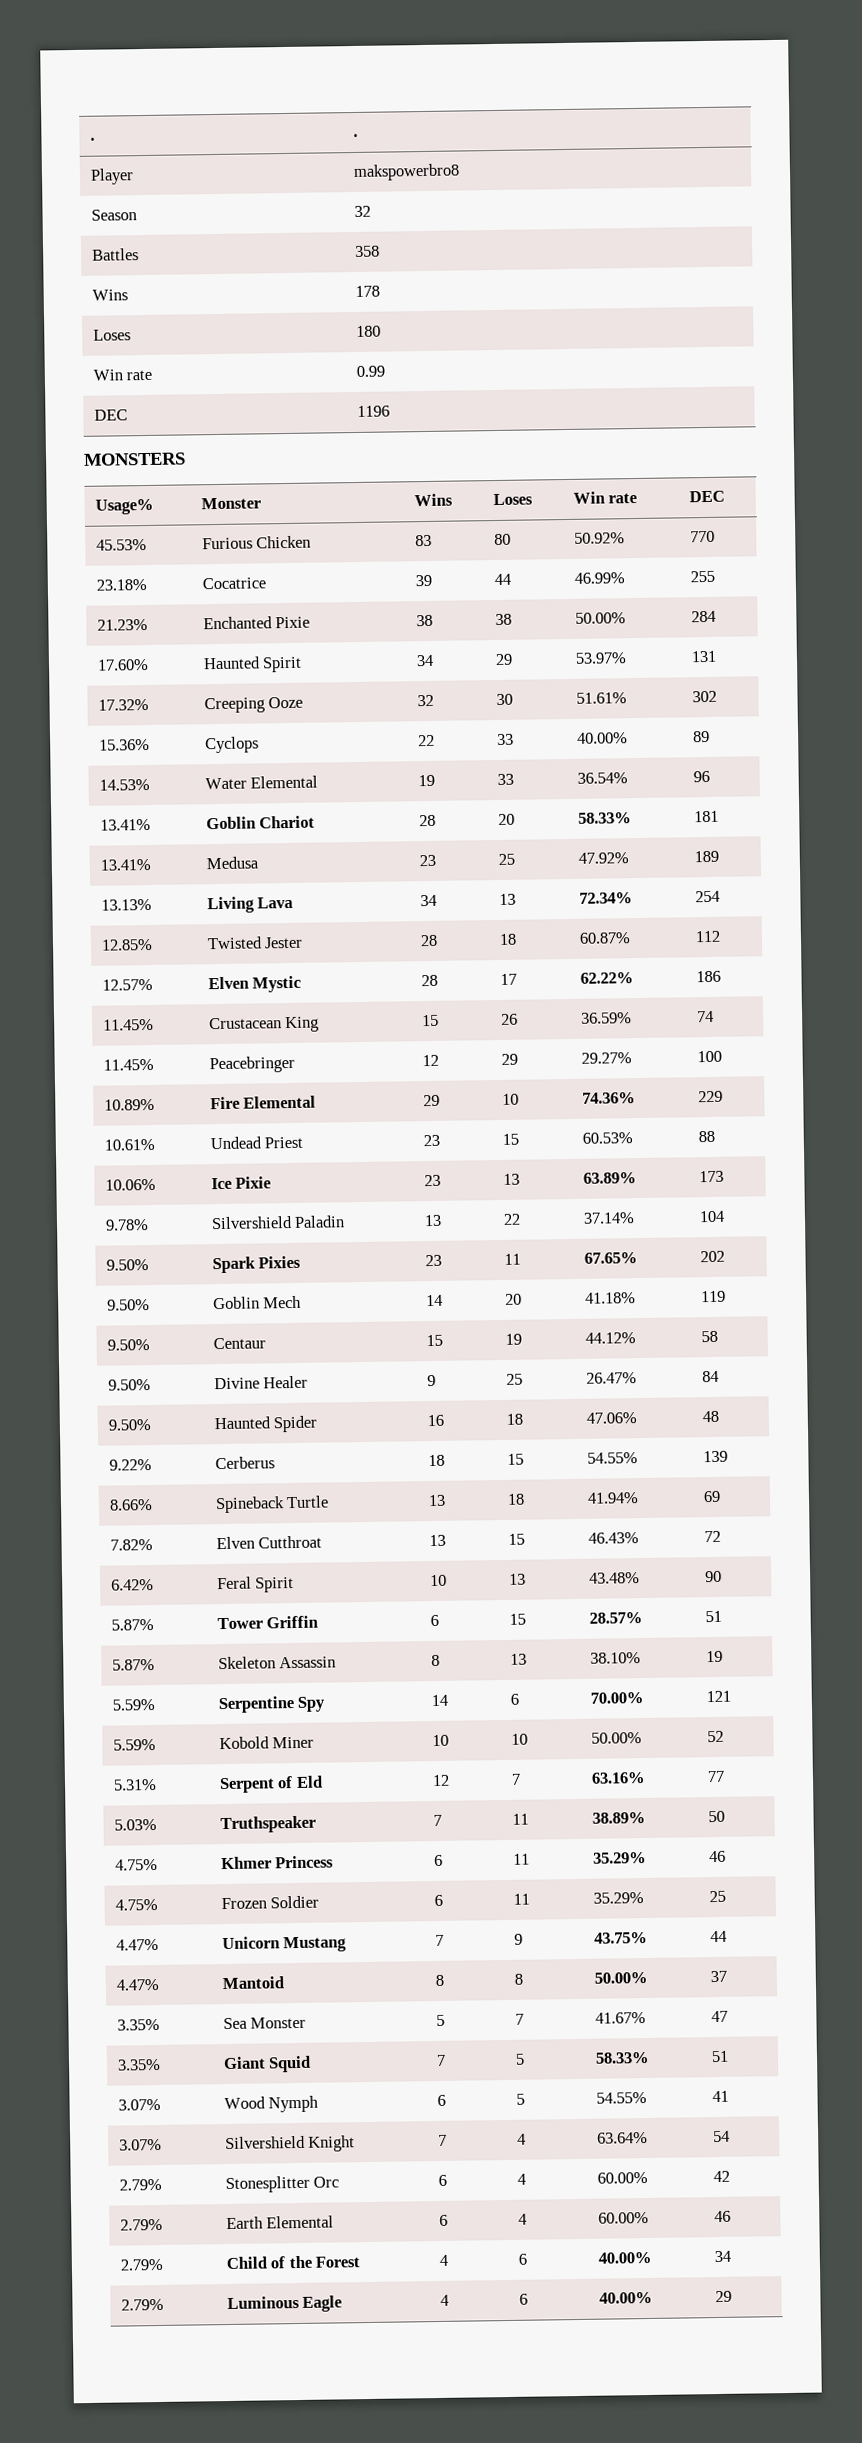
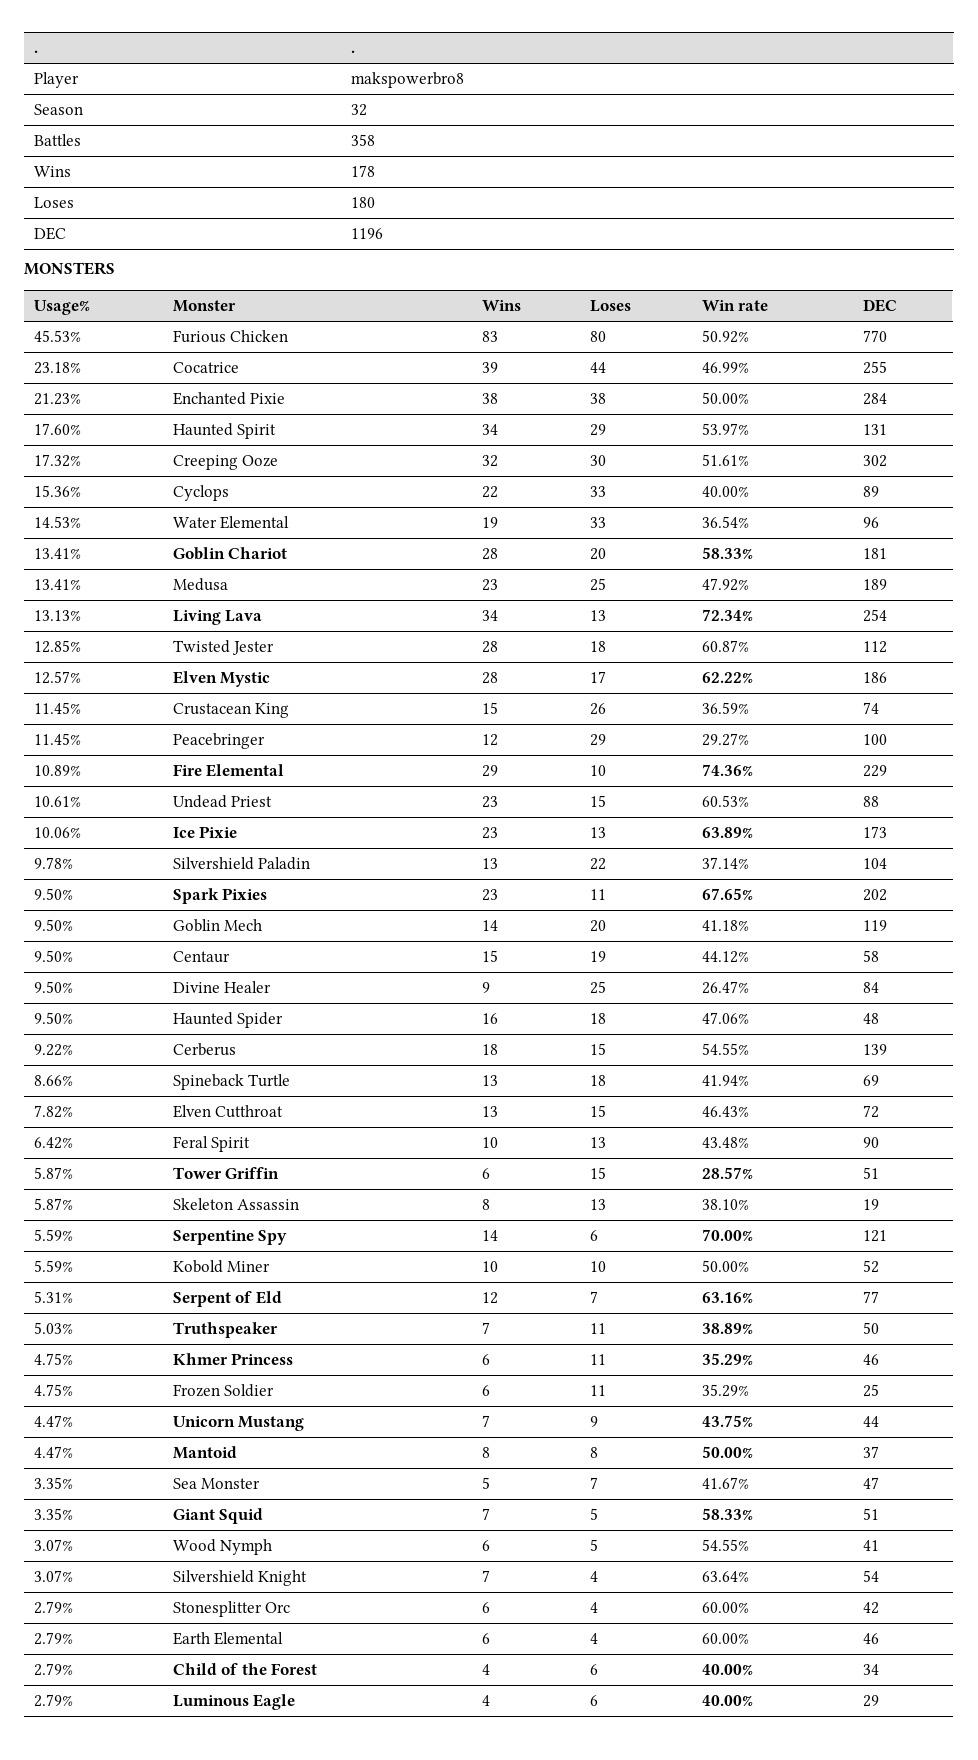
- Win rate | 0.99

